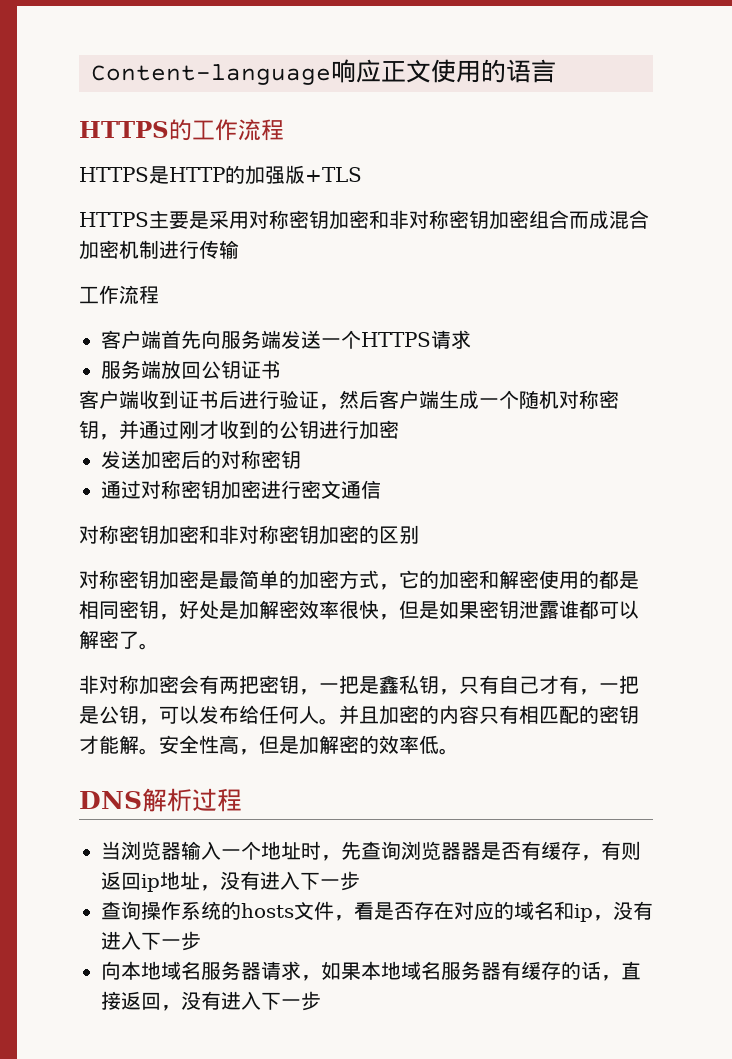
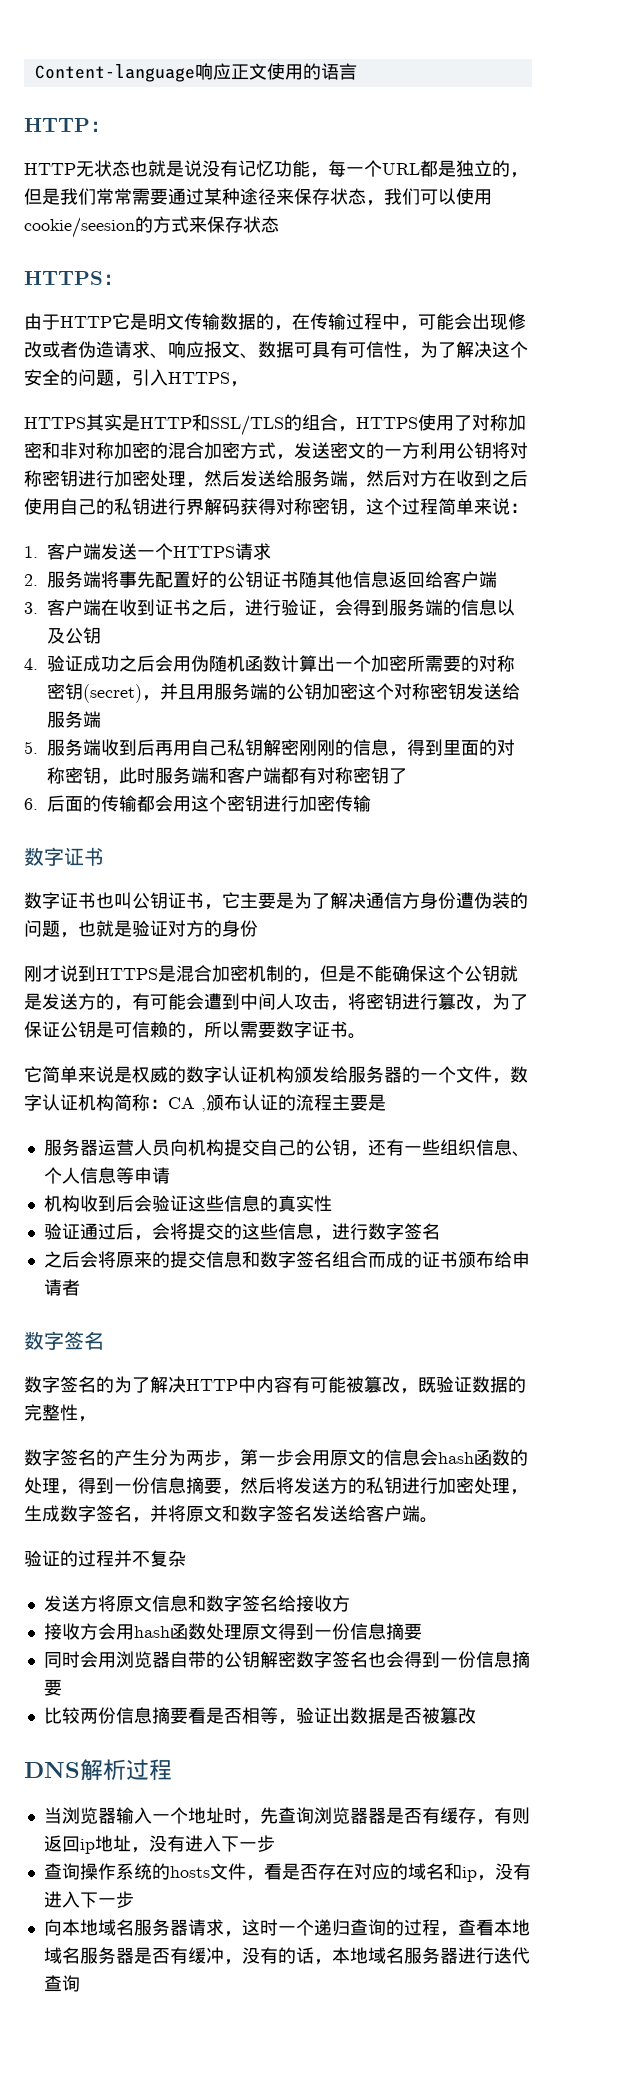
- HTTPS的工作流程
- HTTPS是HTTP的加强版+TLS
- HTTPS主要是采用对称密钥加密和非对称密钥加密组合而成混合加密机制进行传输
- 工作流程
- 客户端首先向服务端发送一个HTTPS请求
- 服务端放回公钥证书
- 客户端收到证书后进行验证，然后客户端生成一个随机对称密钥，并通过刚才收到的公钥进行加密
- 发送加密后的对称密钥
- 通过对称密钥加密进行密文通信
- 对称密钥加密和非对称密钥加密的区别
- 对称密钥加密是最简单的加密方式，它的加密和解密使用的都是相同密钥，好处是加解密效率很快，但是如果密钥泄露谁都可以解密了。
- 非对称加密会有两把密钥，一把是鑫私钥，只有自己才有，一把是公钥，可以发布给任何人。并且加密的内容只有相匹配的密钥才能解。安全性高，但是加解密的效率低。
+ HTTP：
+ HTTP无状态也就是说没有记忆功能，每一个URL都是独立的，但是我们常常需要通过某种途径来保存状态，我们可以使用cookie/seesion的方式来保存状态
+ HTTPS：
+ 由于HTTP它是明文传输数据的，在传输过程中，可能会出现修改或者伪造请求、响应报文、数据可具有可信性，为了解决这个安全的问题，引入HTTPS，
+ HTTPS其实是HTTP和SSL/TLS的组合，HTTPS使用了对称加密和非对称加密的混合加密方式，发送密文的一方利用公钥将对称密钥进行加密处理，然后发送给服务端，然后对方在收到之后使用自己的私钥进行界解码获得对称密钥，这个过程简单来说：
+ 1.客户端发送一个HTTPS请求
+ 2.服务端将事先配置好的公钥证书随其他信息返回给客户端
+ 3.客户端在收到证书之后，进行验证，会得到服务端的信息以及公钥
+ 4.验证成功之后会用伪随机函数计算出一个加密所需要的对称密钥(secret)，并且用服务端的公钥加密这个对称密钥发送给服务端
+ 5.服务端收到后再用自己私钥解密刚刚的信息，得到里面的对称密钥，此时服务端和客户端都有对称密钥了
+ 6.后面的传输都会用这个密钥进行加密传输
+ 数字证书
+ 数字证书也叫公钥证书，它主要是为了解决通信方身份遭伪装的问题，也就是验证对方的身份
+ 刚才说到HTTPS是混合加密机制的，但是不能确保这个公钥就是发送方的，有可能会遭到中间人攻击，将密钥进行篡改，为了保证公钥是可信赖的，所以需要数字证书。
+ 它简单来说是权威的数字认证机构颁发给服务器的一个文件，数字认证机构简称：CA ,颁布认证的流程主要是
+ 服务器运营人员向机构提交自己的公钥，还有一些组织信息、个人信息等申请
+ 机构收到后会验证这些信息的真实性
+ 验证通过后，会将提交的这些信息，进行数字签名
+ 之后会将原来的提交信息和数字签名组合而成的证书颁布给申请者
+ 数字签名
+ 数字签名的为了解决HTTP中内容有可能被篡改，既验证数据的完整性，
+ 数字签名的产生分为两步，第一步会用原文的信息会hash函数的处理，得到一份信息摘要，然后将发送方的私钥进行加密处理，生成数字签名，并将原文和数字签名发送给客户端。
+ 验证的过程并不复杂
+ 发送方将原文信息和数字签名给接收方
+ 接收方会用hash函数处理原文得到一份信息摘要
+ 同时会用浏览器自带的公钥解密数字签名也会得到一份信息摘要
+ 比较两份信息摘要看是否相等，验证出数据是否被篡改
- 向本地域名服务器请求，如果本地域名服务器有缓存的话，直接返回，没有进入下一步
+ 向本地域名服务器请求，这时一个递归查询的过程，查看本地域名服务器是否有缓冲，没有的话，本地域名服务器进行迭代查询

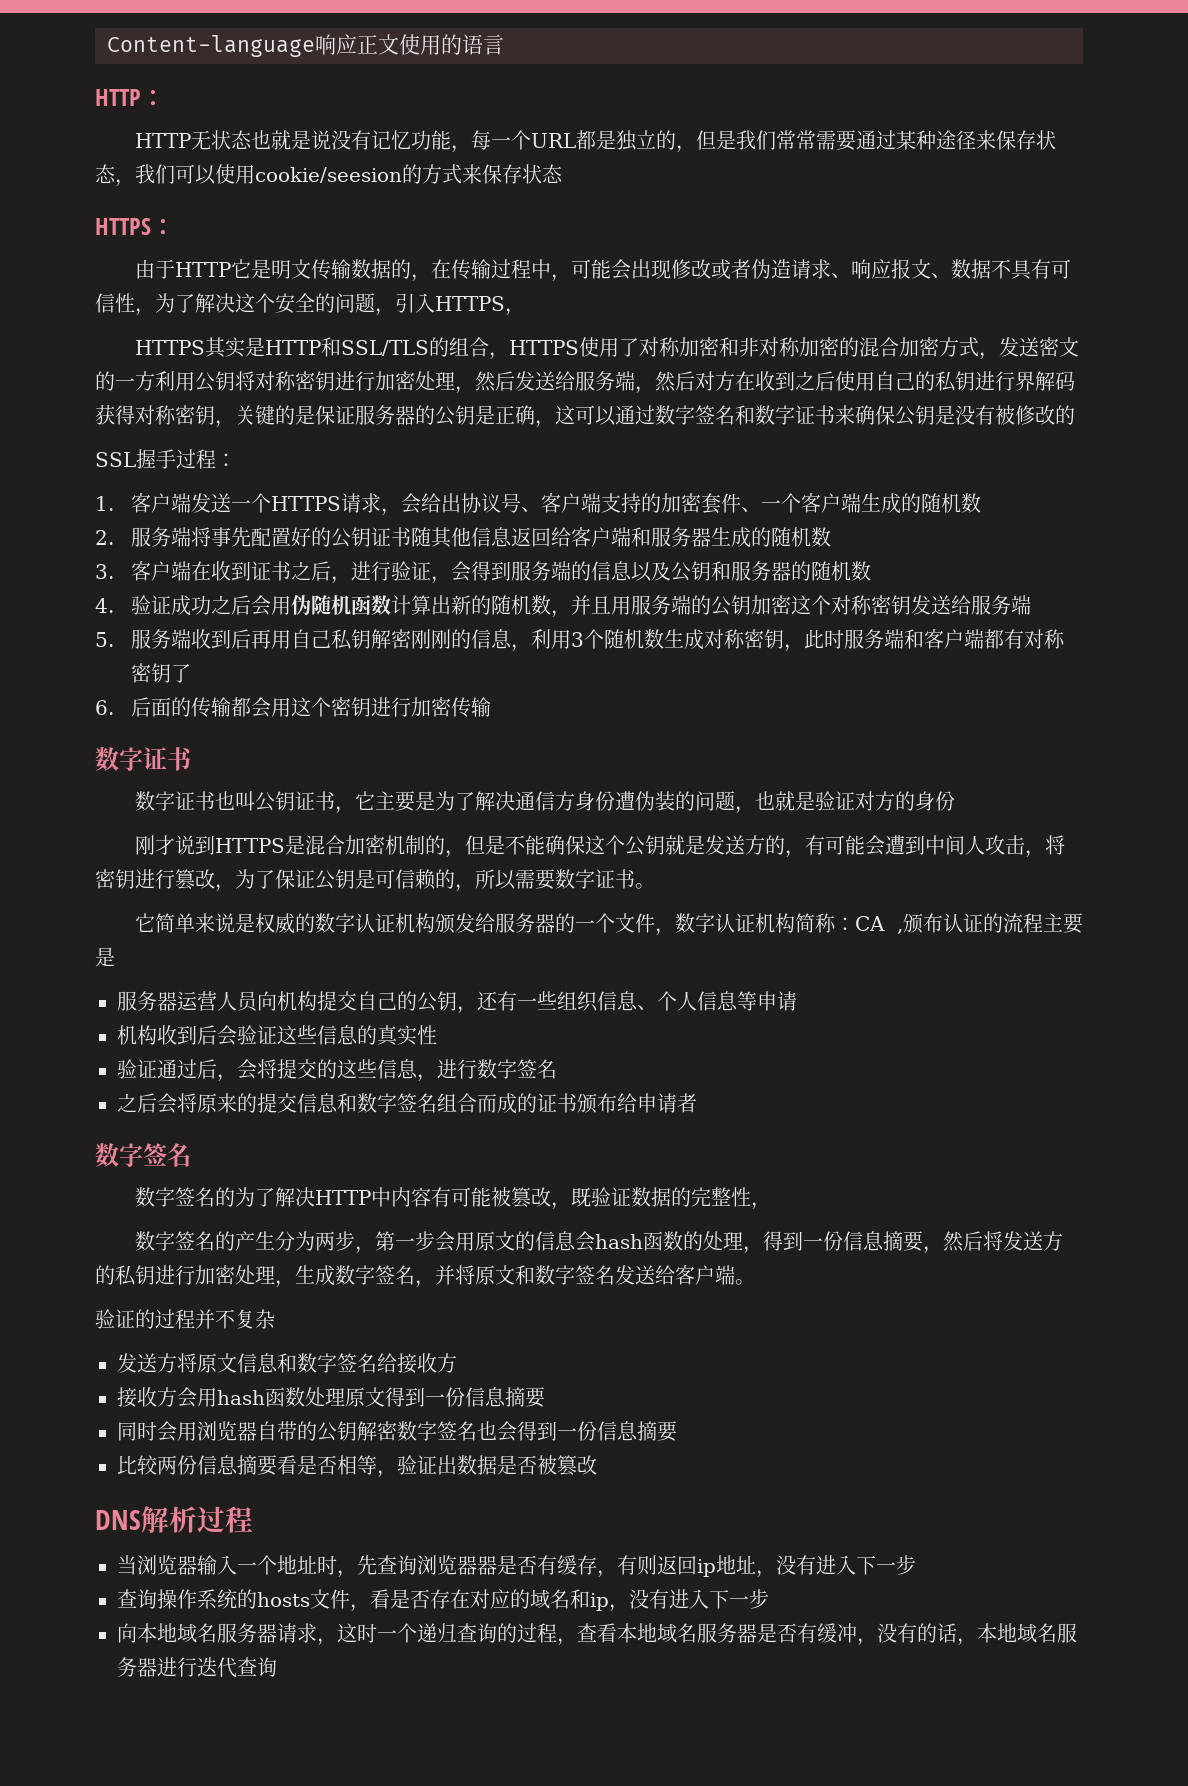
- 由于HTTP它是明文传输数据的，在传输过程中，可能会出现修改或者伪造请求、响应报文、数据可具有可信性，为了解决这个安全的问题，引入HTTPS，
+ 由于HTTP它是明文传输数据的，在传输过程中，可能会出现修改或者伪造请求、响应报文、数据不具有可信性，为了解决这个安全的问题，引入HTTPS，
- HTTPS其实是HTTP和SSL/TLS的组合，HTTPS使用了对称加密和非对称加密的混合加密方式，发送密文的一方利用公钥将对称密钥进行加密处理，然后发送给服务端，然后对方在收到之后使用自己的私钥进行界解码获得对称密钥，这个过程简单来说：
+ HTTPS其实是HTTP和SSL/TLS的组合，HTTPS使用了对称加密和非对称加密的混合加密方式，发送密文的一方利用公钥将对称密钥进行加密处理，然后发送给服务端，然后对方在收到之后使用自己的私钥进行界解码获得对称密钥，关键的是保证服务器的公钥是正确，这可以通过数字签名和数字证书来确保公钥是没有被修改的
+ SSL握手过程：
- 1.客户端发送一个HTTPS请求
+ 1.客户端发送一个HTTPS请求，会给出协议号、客户端支持的加密套件、一个客户端生成的随机数
- 2.服务端将事先配置好的公钥证书随其他信息返回给客户端
+ 2.服务端将事先配置好的公钥证书随其他信息返回给客户端和服务器生成的随机数
- 3.客户端在收到证书之后，进行验证，会得到服务端的信息以及公钥
+ 3.客户端在收到证书之后，进行验证，会得到服务端的信息以及公钥和服务器的随机数
- 4.验证成功之后会用伪随机函数计算出一个加密所需要的对称密钥(secret)，并且用服务端的公钥加密这个对称密钥发送给服务端
+ 4.验证成功之后会用伪随机函数计算出新的随机数，并且用服务端的公钥加密这个对称密钥发送给服务端
- 5.服务端收到后再用自己私钥解密刚刚的信息，得到里面的对称密钥，此时服务端和客户端都有对称密钥了
+ 5.服务端收到后再用自己私钥解密刚刚的信息，利用3个随机数生成对称密钥，此时服务端和客户端都有对称密钥了

